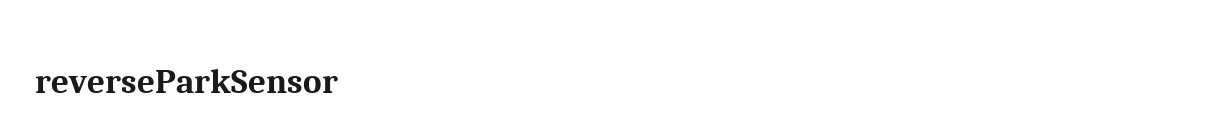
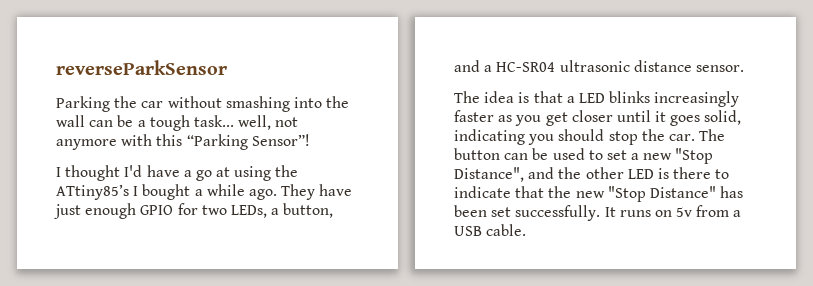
+ Parking the car without smashing into the wall can be a tough task... well, not anymore with this “Parking Sensor”!
+ I thought I'd have a go at using the ATtiny85’s I bought a while ago. They have just enough GPIO for two LEDs, a button, and a HC-SR04 ultrasonic distance sensor.
+ The idea is that a LED blinks increasingly faster as you get closer until it goes solid, indicating you should stop the car. The button can be used to set a new "Stop Distance", and the other LED is there to indicate that the new "Stop Distance" has been set successfully. It runs on 5v from a USB cable.

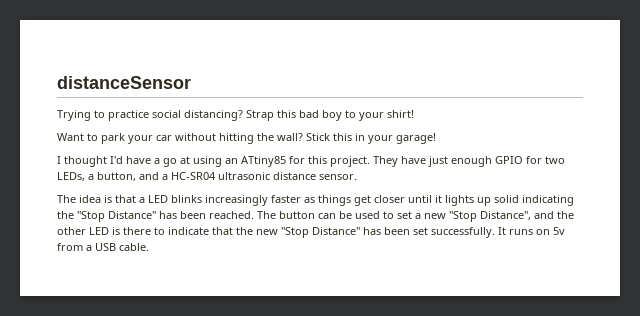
- reverseParkSensor
- Parking the car without smashing into the wall can be a tough task... well, not anymore with this “Parking Sensor”!
+ distanceSensor
+ Trying to practice social distancing? Strap this bad boy to your shirt!
+ Want to park your car without hitting the wall? Stick this in your garage!
- I thought I'd have a go at using the ATtiny85’s I bought a while ago.
+ I thought I'd have a go at using an ATtiny85 for this project.
- The idea is that a LED blinks increasingly faster as you get closer until it goes solid, indicating you should stop the car.
+ The idea is that a LED blinks increasingly faster as things get closer until it lights up solid indicating the "Stop Distance" has been reached.

